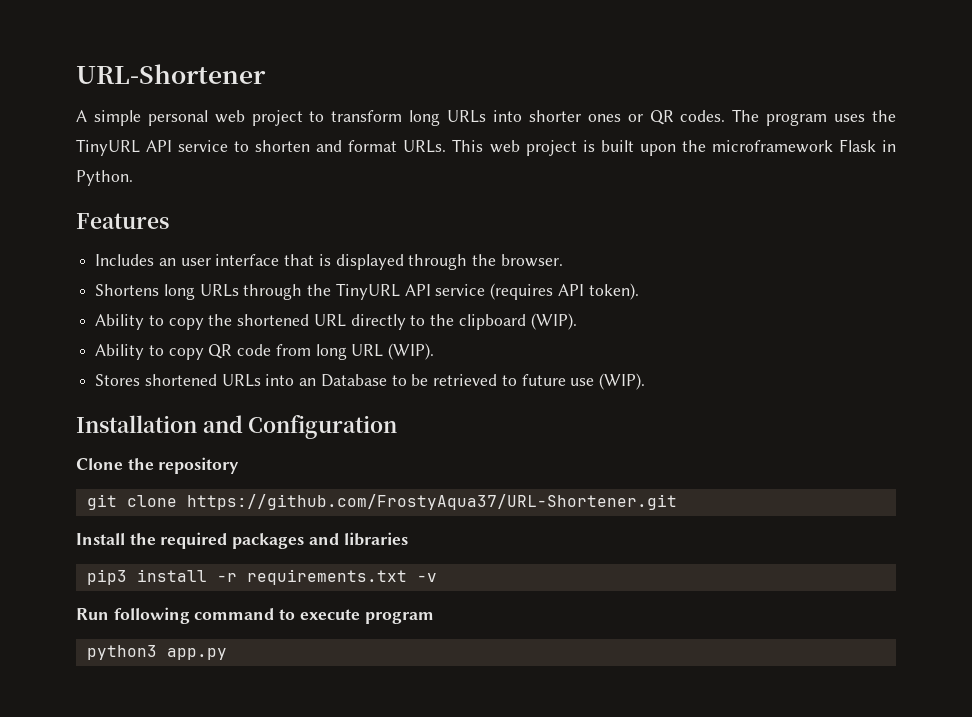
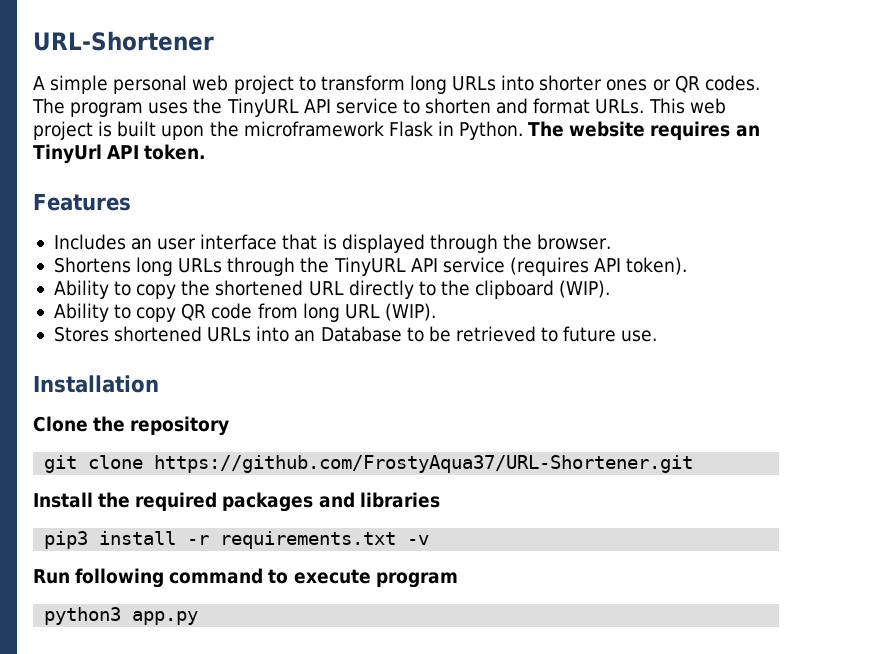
+ The website requires an TinyUrl API token.
- Stores shortened URLs into an Database to be retrieved to future use (WIP).
+ Stores shortened URLs into an Database to be retrieved to future use.
- Installation and Configuration
+ Installation

